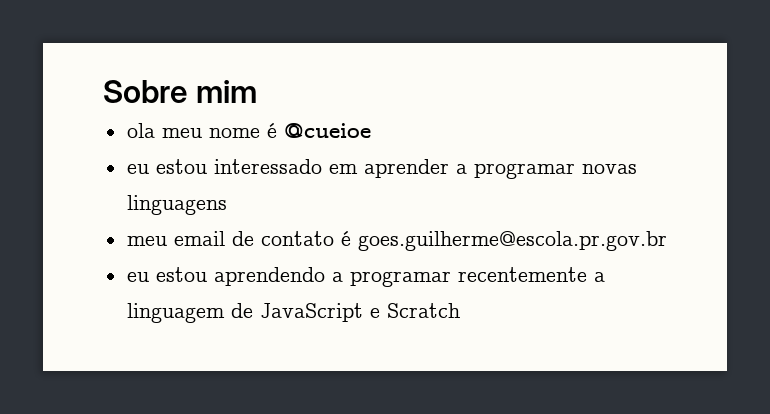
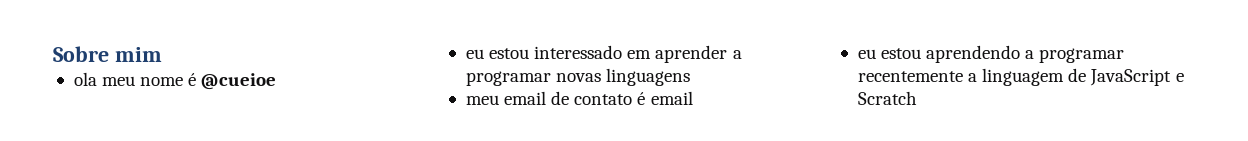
- meu email de contato é goes.guilherme@escola.pr.gov.br
+ meu email de contato é email

